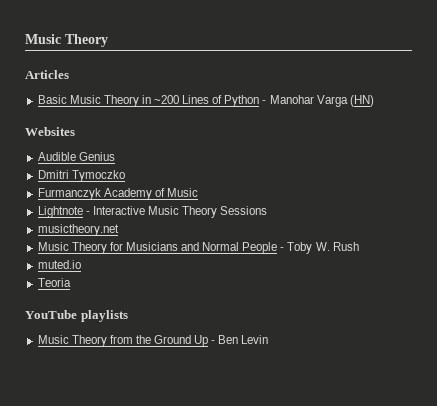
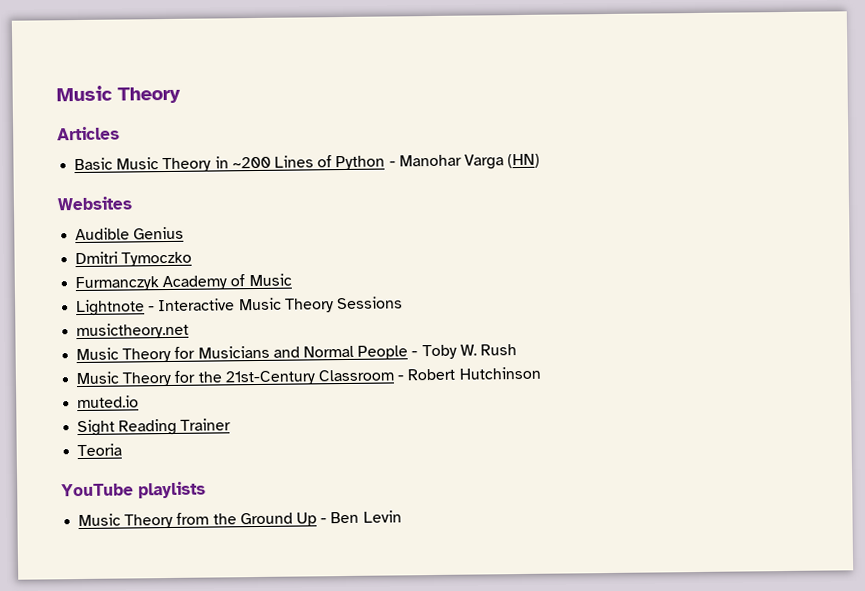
+ Music Theory for the 21st-Century Classroom - Robert Hutchinson
  muted.io
+ Sight Reading Trainer

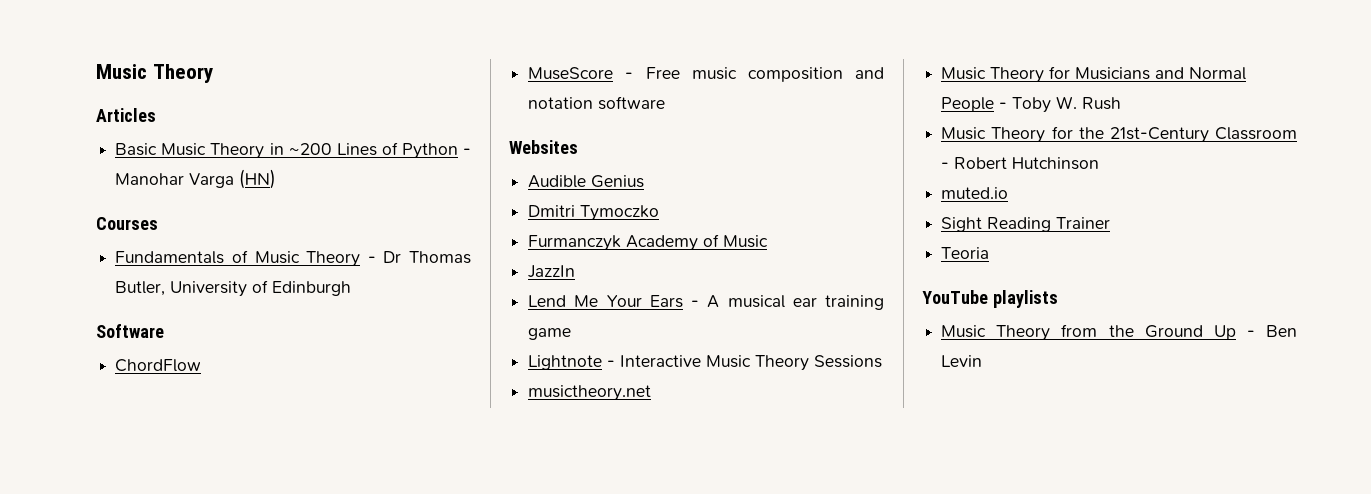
+ Courses
+ Fundamentals of Music Theory - Dr Thomas Butler, University of Edinburgh
+ Software
+ ChordFlow
+ MuseScore - Free music composition and notation software
+ JazzIn
+ Lend Me Your Ears - A musical ear training game

